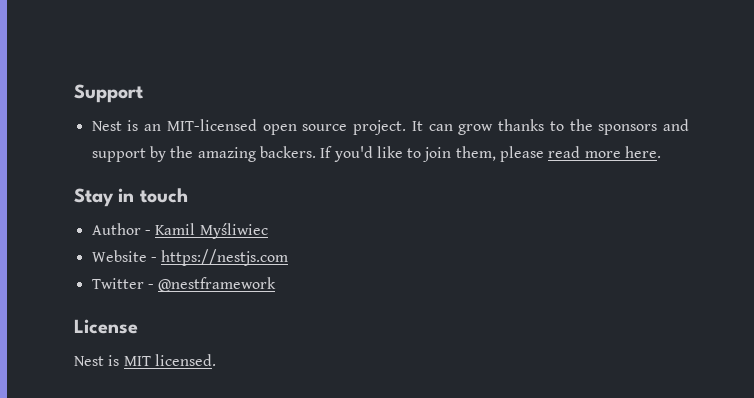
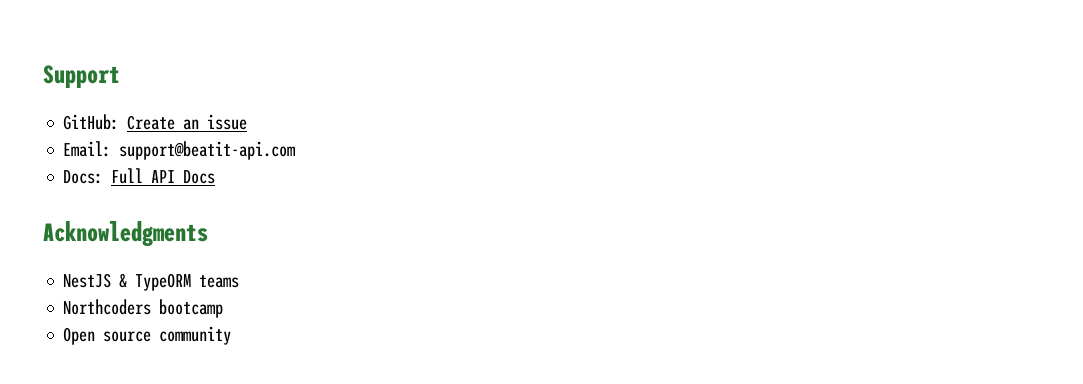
- Nest is an MIT-licensed open source project. It can grow thanks to the sponsors and support by the amazing backers. If you'd like to join them, please read more here.
- Stay in touch
- Author - Kamil Myśliwiec
- Website - https://nestjs.com
- Twitter - @nestframework
- License
- Nest is MIT licensed.
+ GitHub: Create an issue
+ Email: support@beatit-api.com
+ Docs: Full API Docs
+ Acknowledgments
+ NestJS & TypeORM teams
+ Northcoders bootcamp
+ Open source community

